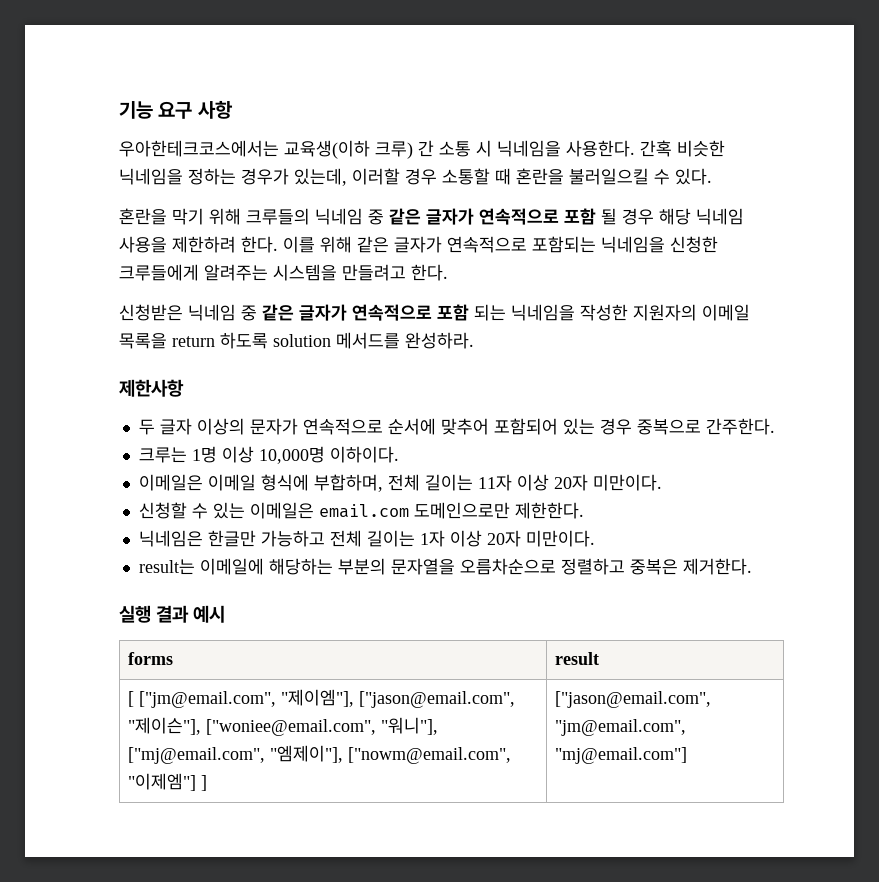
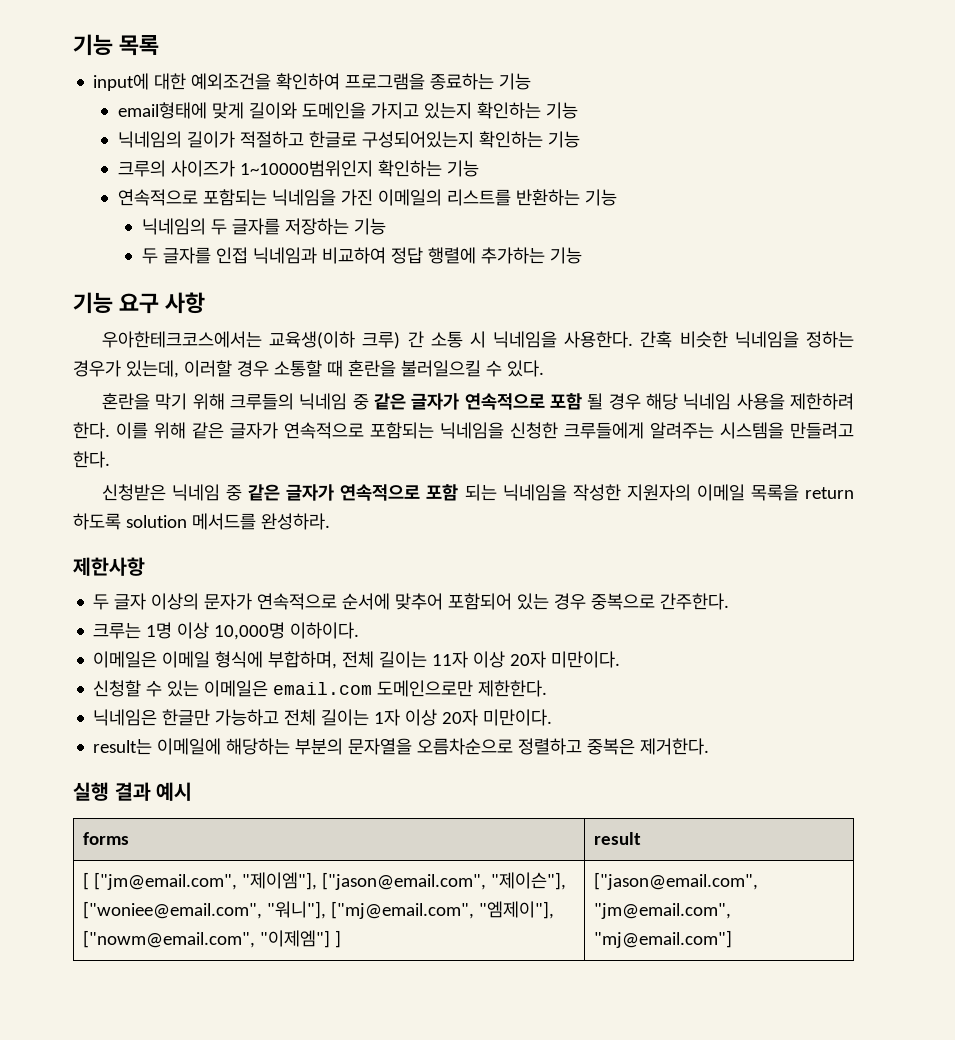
+ 기능 목록
+ input에 대한 예외조건을 확인하여 프로그램을 종료하는 기능
+ email형태에 맞게 길이와 도메인을 가지고 있는지 확인하는 기능
+ 닉네임의 길이가 적절하고 한글로 구성되어있는지 확인하는 기능
+ 크루의 사이즈가 1~10000범위인지 확인하는 기능
+ 연속적으로 포함되는 닉네임을 가진 이메일의 리스트를 반환하는 기능
+ 닉네임의 두 글자를 저장하는 기능
+ 두 글자를 인접 닉네임과 비교하여 정답 행렬에 추가하는 기능

